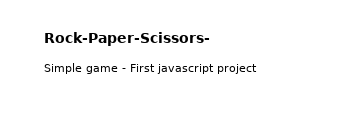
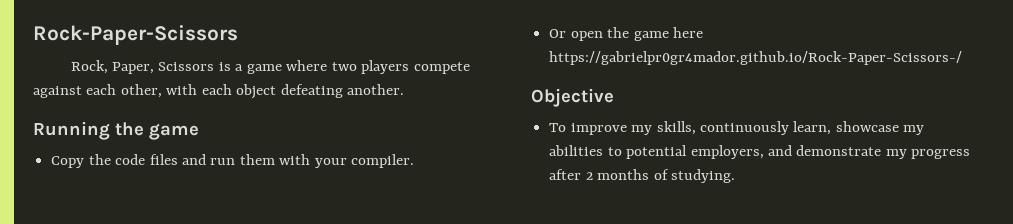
- Rock-Paper-Scissors-
- Simple game - First javascript project
+ Rock-Paper-Scissors
+ Rock, Paper, Scissors is a game where two players compete against each other, with each object defeating another.
+ Running the game
+ Copy the code files and run them with your compiler.
+ Or open the game here https://gabrielpr0gr4mador.github.io/Rock-Paper-Scissors-/
+ Objective
+ To improve my skills, continuously learn, showcase my abilities to potential employers, and demonstrate my progress after 2 months of studying.

